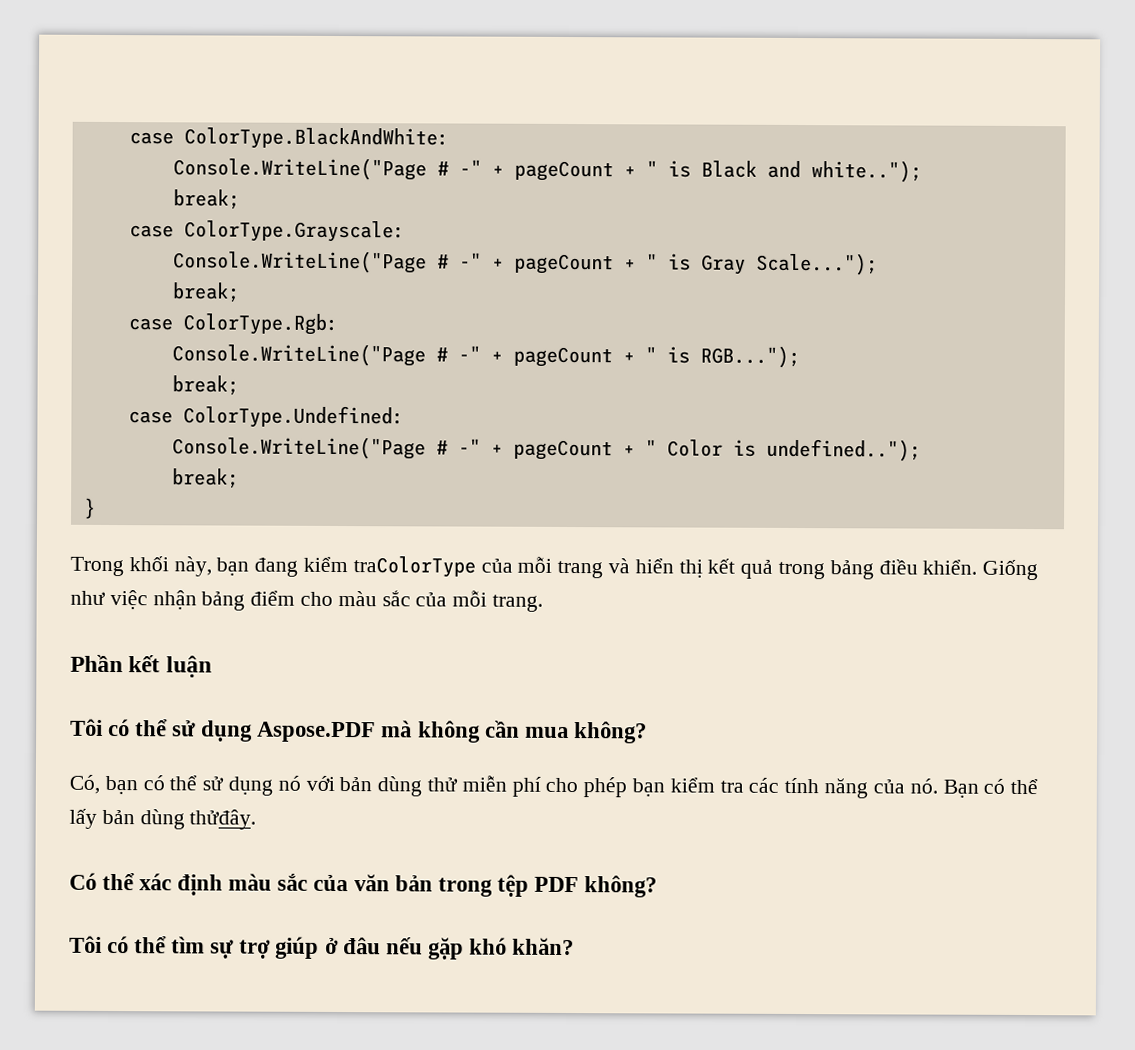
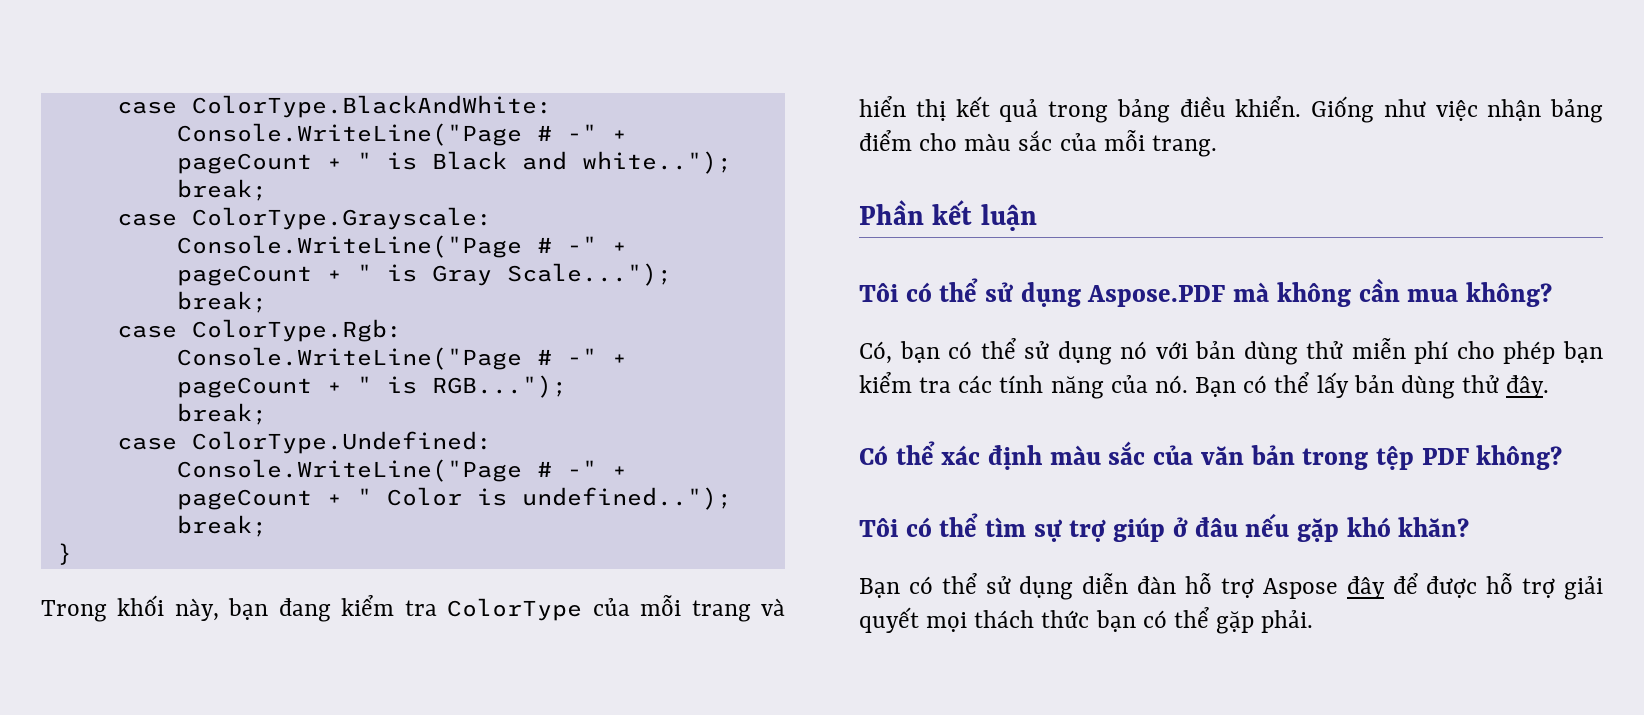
- Trong khối này, bạn đang kiểm traColorType của mỗi trang và hiển thị kết quả trong bảng điều khiển.
+ Trong khối này, bạn đang kiểm tra ColorType của mỗi trang và hiển thị kết quả trong bảng điều khiển.
- Bạn có thể lấy bản dùng thửđây.
+ Bạn có thể lấy bản dùng thử đây.
+ Bạn có thể sử dụng diễn đàn hỗ trợ Aspose đây để được hỗ trợ giải quyết mọi thách thức bạn có thể gặp phải.

